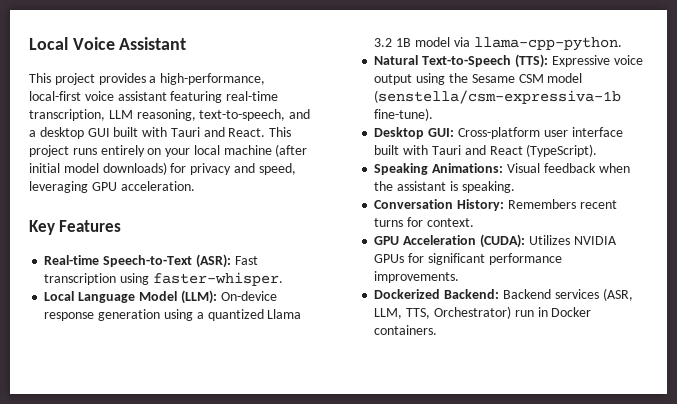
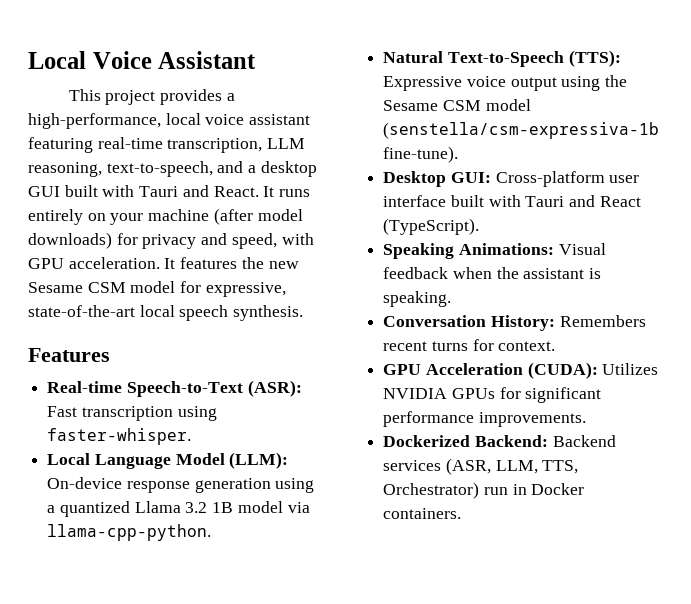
- This project provides a high-performance, local-first voice assistant featuring real-time transcription, LLM reasoning, text-to-speech, and a desktop GUI built with Tauri and React.
+ This project provides a high-performance, local voice assistant featuring real-time transcription, LLM reasoning, text-to-speech, and a desktop GUI built with Tauri and React.
- This project runs entirely on your local machine (after initial model downloads) for privacy and speed, leveraging GPU acceleration.
- Key Features
+ It runs entirely on your machine (after model downloads) for privacy and speed, with GPU acceleration. It features the new Sesame CSM model for expressive, state-of-the-art local speech synthesis.
+ Features

